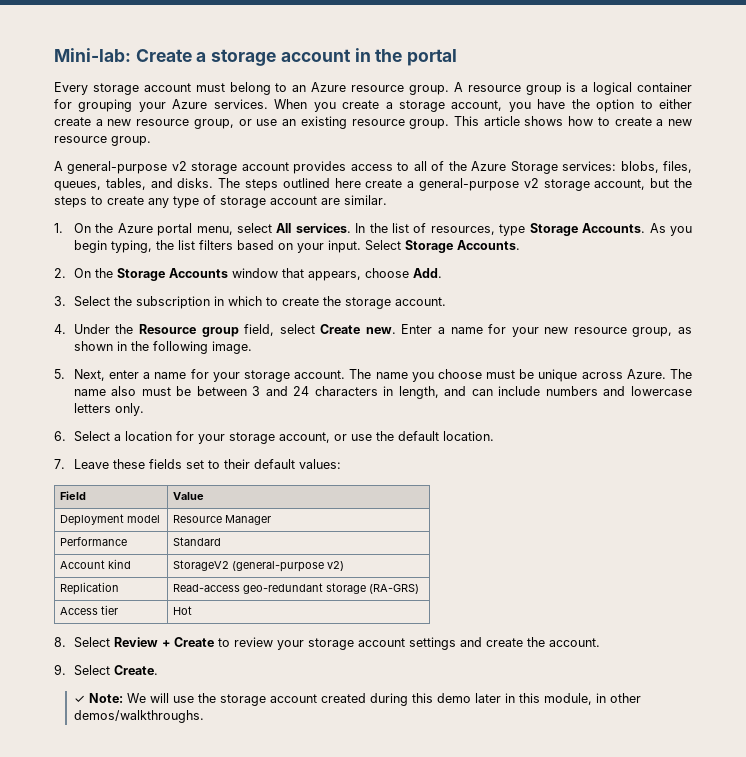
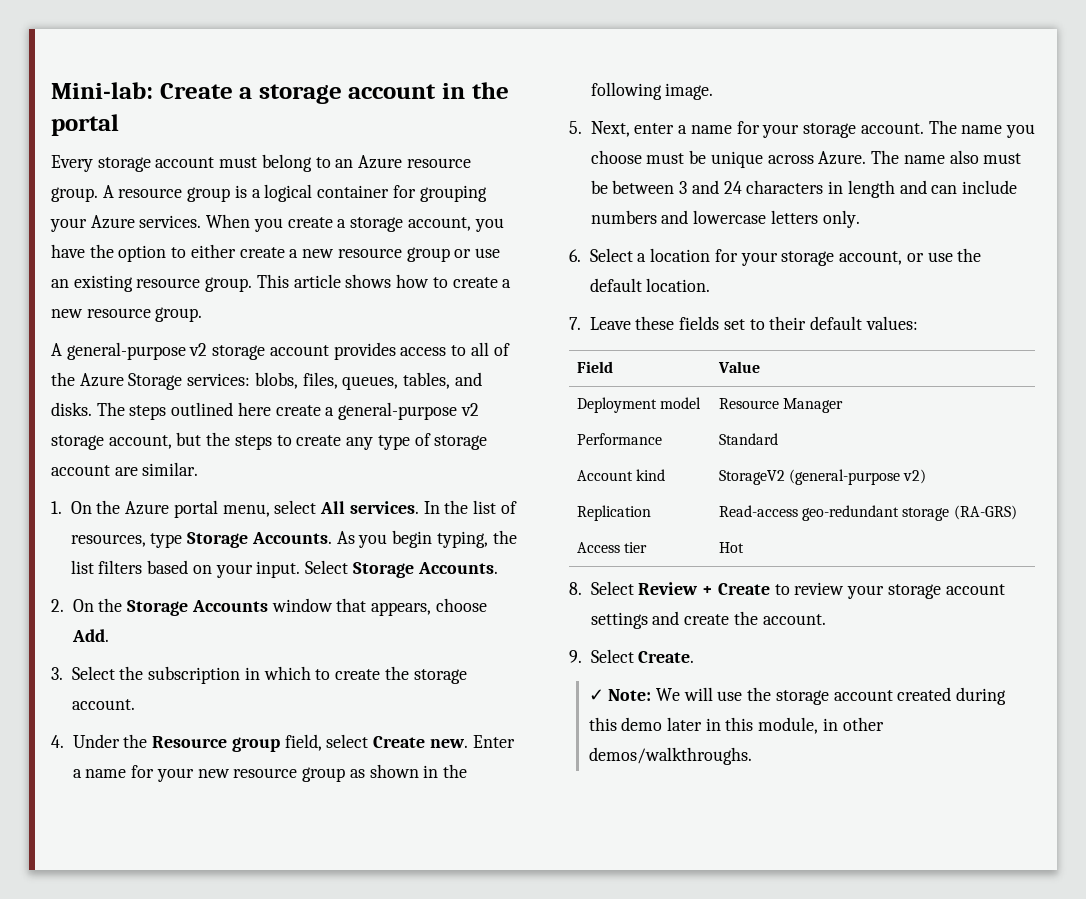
- When you create a storage account, you have the option to either create a new resource group, or use an existing resource group.
+ When you create a storage account, you have the option to either create a new resource group or use an existing resource group.
- Enter a name for your new resource group, as shown in the following image.
+ Enter a name for your new resource group as shown in the following image.
- The name also must be between 3 and 24 characters in length, and can include numbers and lowercase letters only.
+ The name also must be between 3 and 24 characters in length and can include numbers and lowercase letters only.

